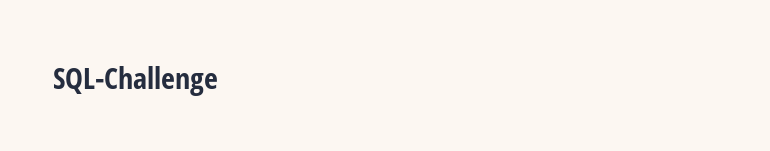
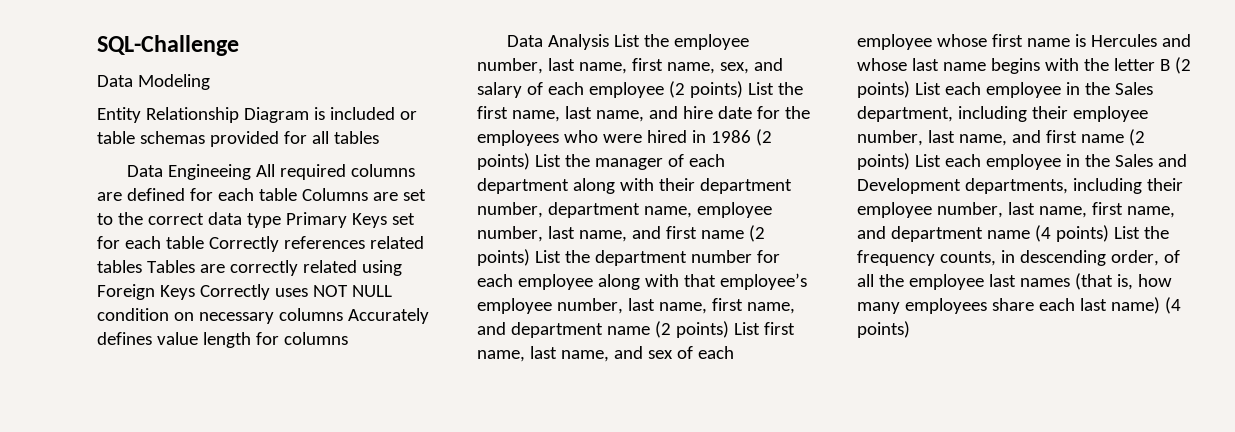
+ Data Modeling
+ Entity Relationship Diagram is included or table schemas provided for all tables
+ Data Engineeing All required columns are defined for each table Columns are set to the correct data type Primary Keys set for each table Correctly references related tables Tables are correctly related using Foreign Keys Correctly uses NOT NULL condition on necessary columns Accurately defines value length for columns
+ Data Analysis List the employee number, last name, first name, sex, and salary of each employee (2 points) List the first name, last name, and hire date for the employees who were hired in 1986 (2 points) List the manager of each department along with their department number, department name, employee number, last name, and first name (2 points) List the department number for each employee along with that employee’s employee number, last name, first name, and department name (2 points) List first name, last name, and sex of each employee whose first name is Hercules and whose last name begins with the letter B (2 points) List each employee in the Sales department, including their employee number, last name, and first name (2 points) List each employee in the Sales and Development departments, including their employee number, last name, first name, and department name (4 points) List the frequency counts, in descending order, of all the employee last names (that is, how many employees share each last name) (4 points)

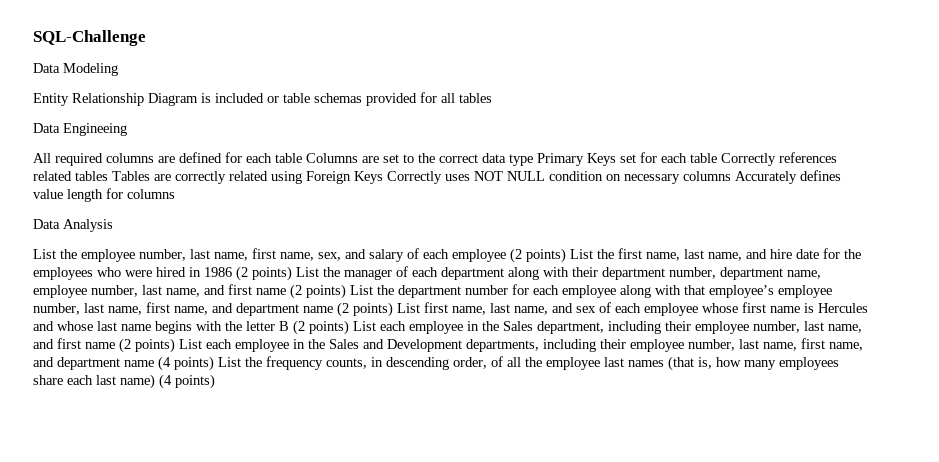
- Data Engineeing All required columns are defined for each table Columns are set to the correct data type Primary Keys set for each table Correctly references related tables Tables are correctly related using Foreign Keys Correctly uses NOT NULL condition on necessary columns Accurately defines value length for columns
+ Data Engineeing
+ All required columns are defined for each table Columns are set to the correct data type Primary Keys set for each table Correctly references related tables Tables are correctly related using Foreign Keys Correctly uses NOT NULL condition on necessary columns Accurately defines value length for columns
- Data Analysis List the employee number, last name, first name, sex, and salary of each employee (2 points) List the first name, last name, and hire date for the employees who were hired in 1986 (2 points) List the manager of each department along with their department number, department name, employee number, last name, and first name (2 points) List the department number for each employee along with that employee’s employee number, last name, first name, and department name (2 points) List first name, last name, and sex of each employee whose first name is Hercules and whose last name begins with the letter B (2 points) List each employee in the Sales department, including their employee number, last name, and first name (2 points) List each employee in the Sales and Development departments, including their employee number, last name, first name, and department name (4 points) List the frequency counts, in descending order, of all the employee last names (that is, how many employees share each last name) (4 points)
+ Data Analysis
+ List the employee number, last name, first name, sex, and salary of each employee (2 points) List the first name, last name, and hire date for the employees who were hired in 1986 (2 points) List the manager of each department along with their department number, department name, employee number, last name, and first name (2 points) List the department number for each employee along with that employee’s employee number, last name, first name, and department name (2 points) List first name, last name, and sex of each employee whose first name is Hercules and whose last name begins with the letter B (2 points) List each employee in the Sales department, including their employee number, last name, and first name (2 points) List each employee in the Sales and Development departments, including their employee number, last name, first name, and department name (4 points) List the frequency counts, in descending order, of all the employee last names (that is, how many employees share each last name) (4 points)

